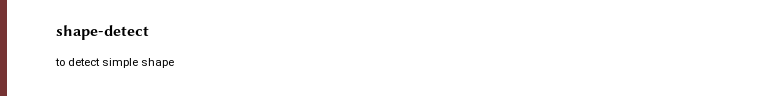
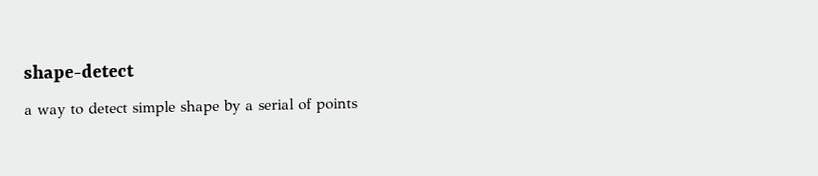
- to detect simple shape
+ a way to detect simple shape by a serial of points

